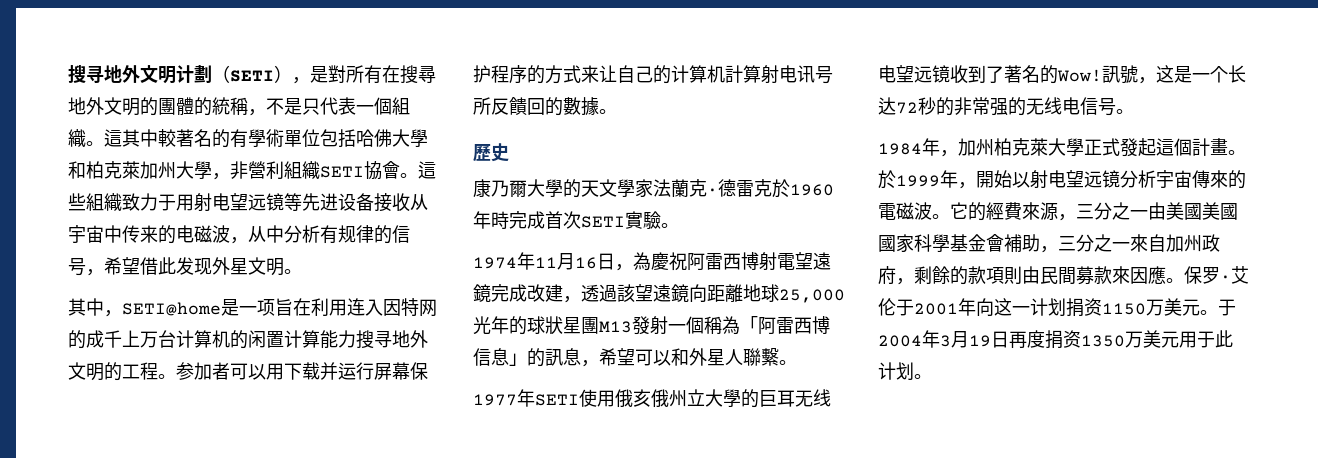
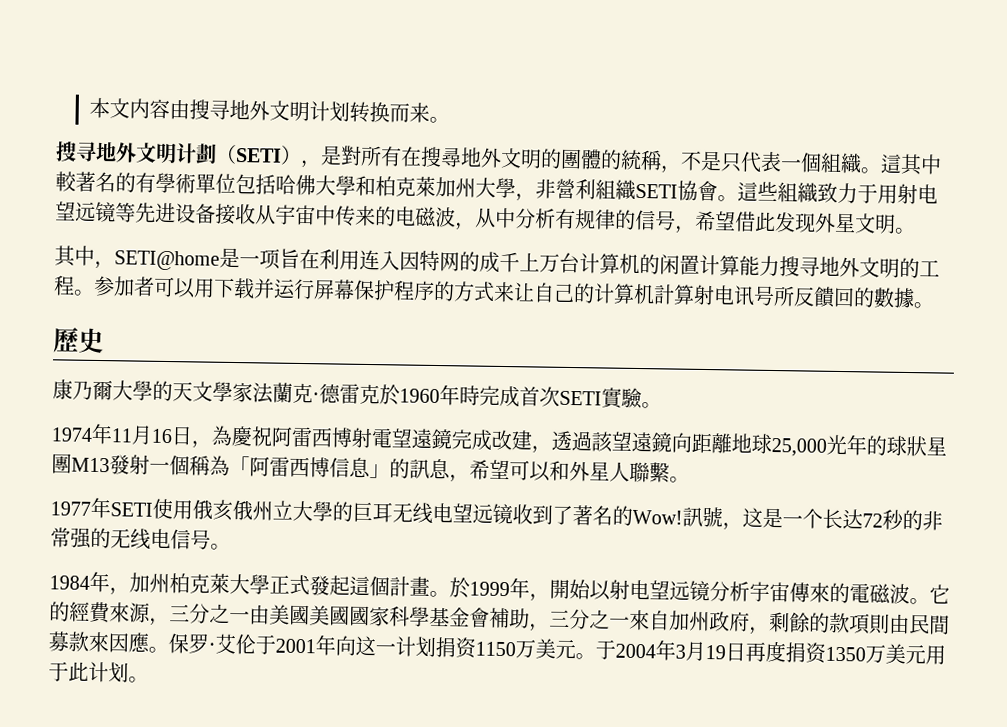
+ 本文内容由搜寻地外文明计划转换而来。

